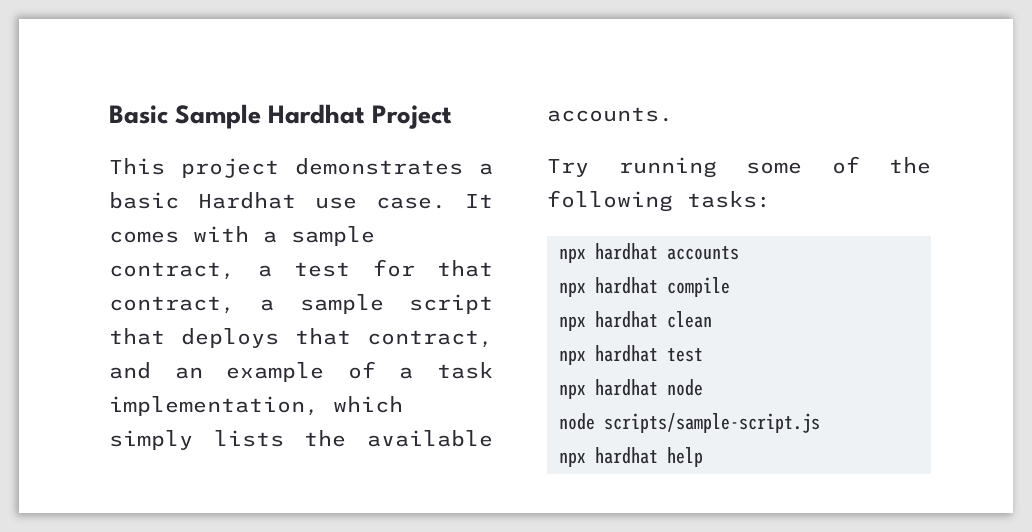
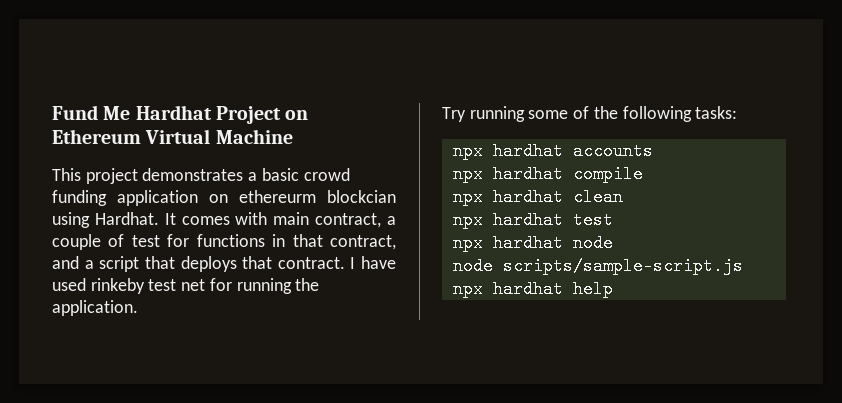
- Basic Sample Hardhat Project
+ Fund Me Hardhat Project on Ethereum Virtual Machine
- This project demonstrates a basic Hardhat use case. It comes with a sample contract, a test for that contract, a sample script that deploys that contract, and an example of a task implementation, which simply lists the available accounts.
+ This project demonstrates a basic crowd funding application on ethereurm blockcian using Hardhat. It comes with main contract, a couple of test for functions in that contract, and a script that deploys that contract. I have used rinkeby test net for running the application.

